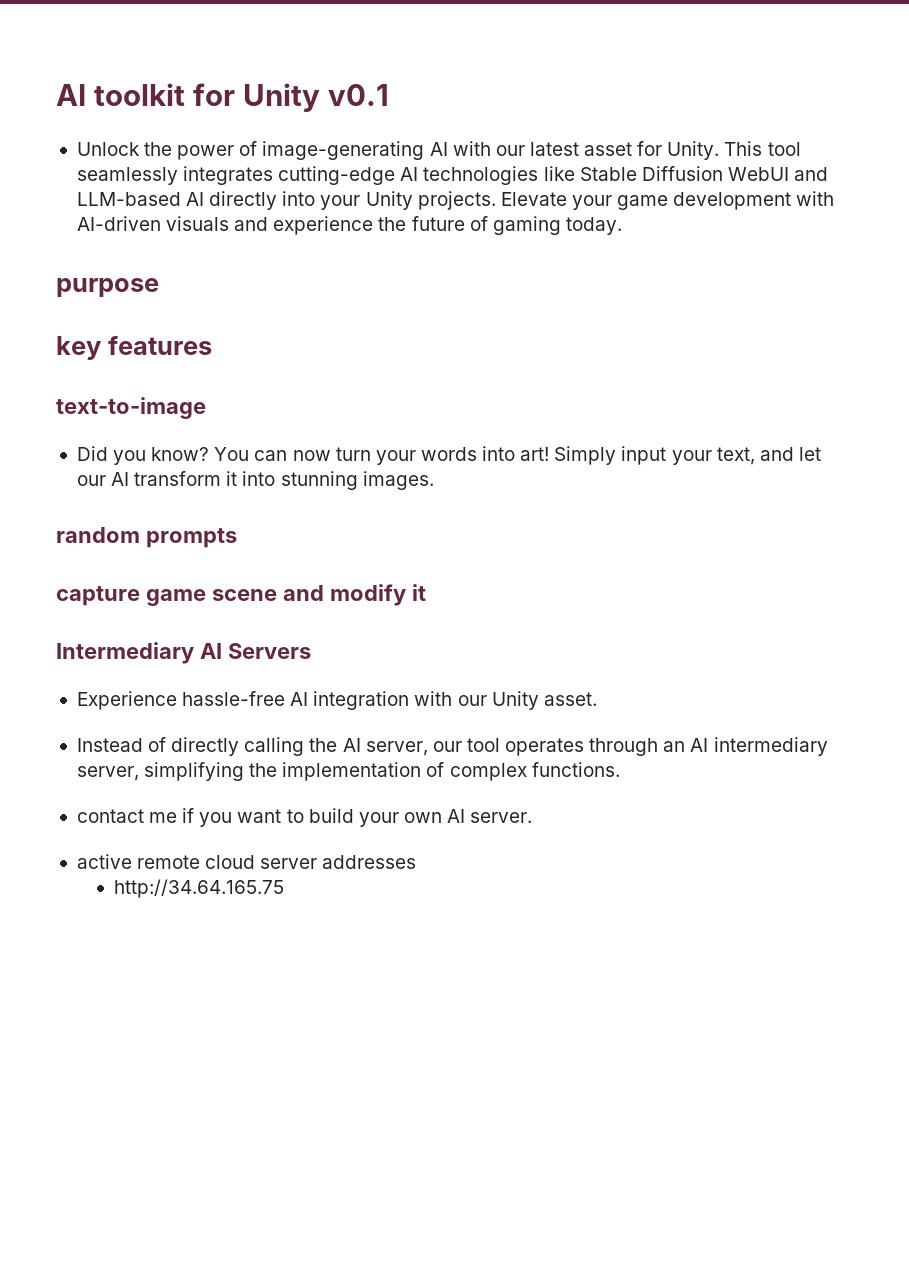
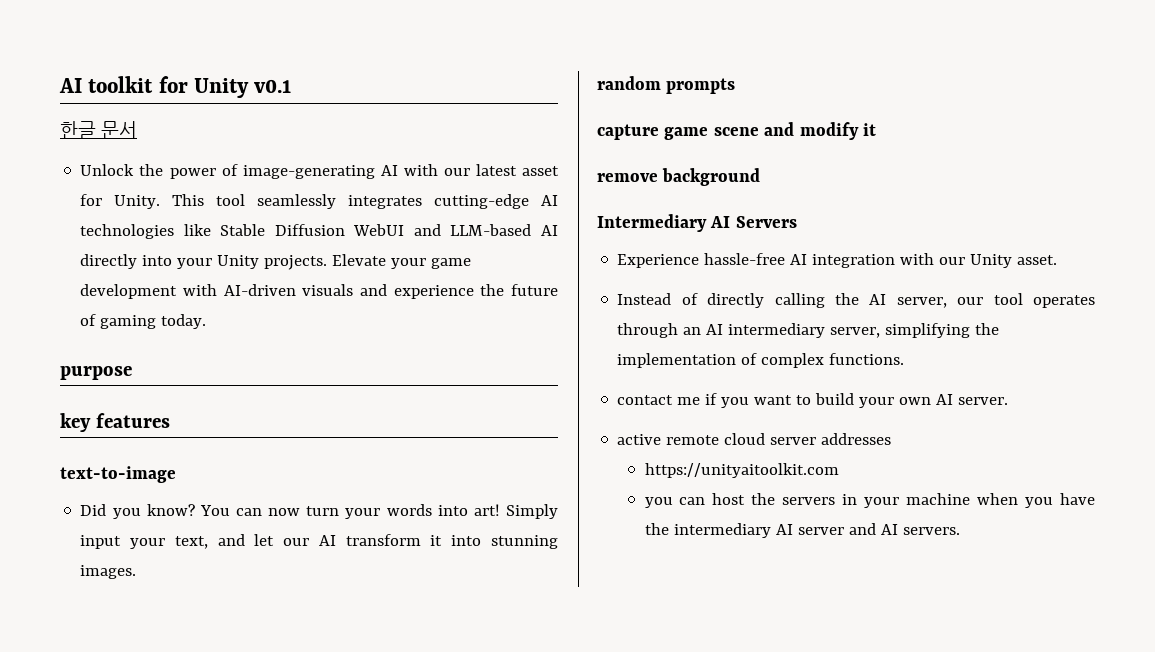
+ 한글 문서
+ remove background
- http://34.64.165.75
+ https://unityaitoolkit.com
+ you can host the servers in your machine when you have the intermediary AI server and AI servers.

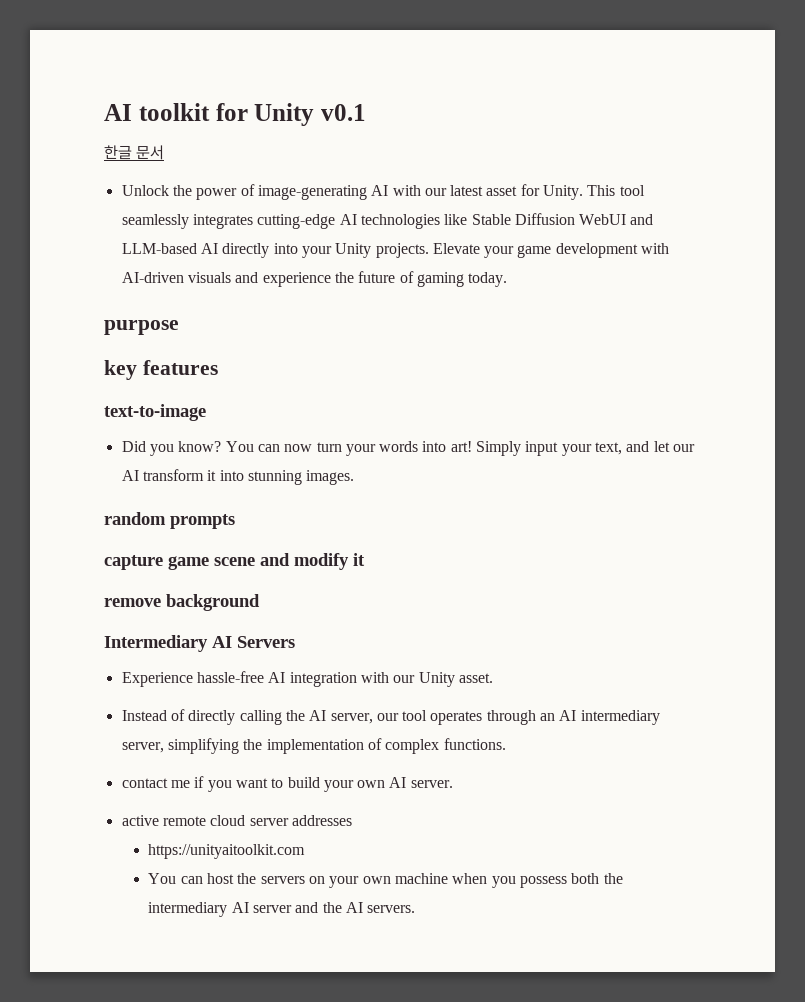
- you can host the servers in your machine when you have the intermediary AI server and AI servers.
+ You can host the servers on your own machine when you possess both the intermediary AI server and the AI servers.

